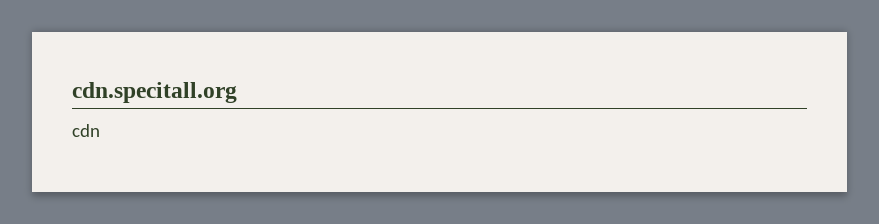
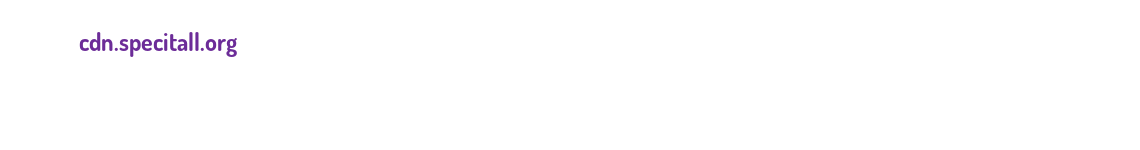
- cdn

